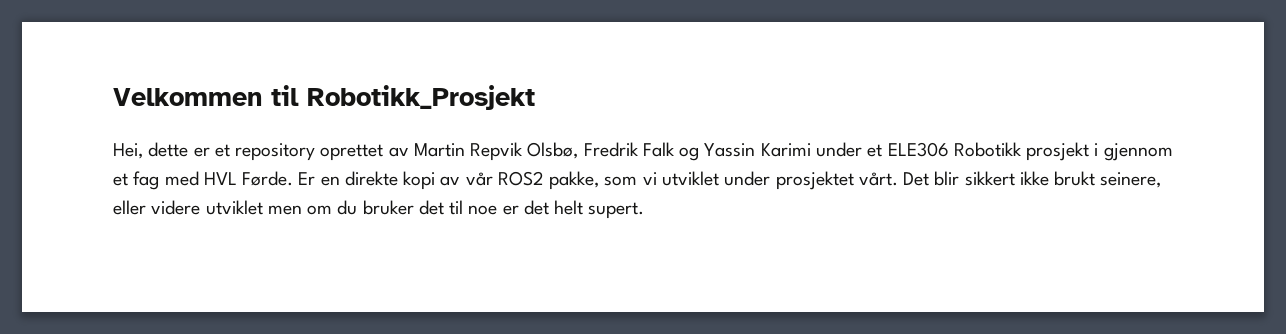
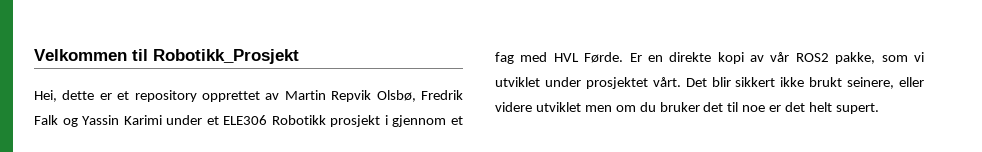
- Hei, dette er et repository oprettet av Martin Repvik Olsbø, Fredrik Falk og Yassin Karimi under et ELE306 Robotikk prosjekt i gjennom et fag med HVL Førde.
+ Hei, dette er et repository opprettet av Martin Repvik Olsbø, Fredrik Falk og Yassin Karimi under et ELE306 Robotikk prosjekt i gjennom et fag med HVL Førde.

